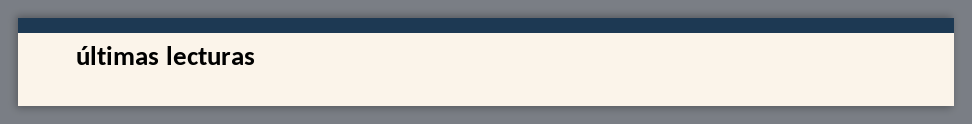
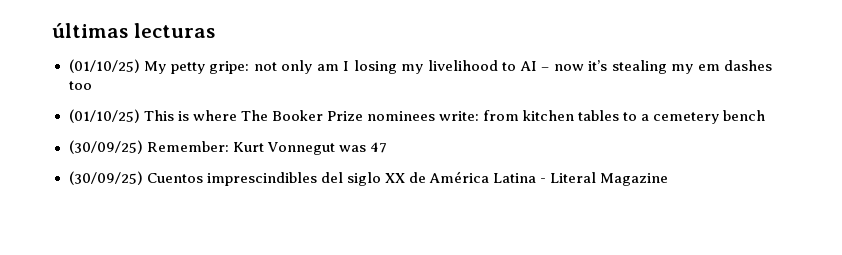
+ (01/10/25) My petty gripe: not only am I losing my livelihood to AI – now it’s stealing my em dashes too
+ (01/10/25) This is where The Booker Prize nominees write: from kitchen tables to a cemetery bench
+ (30/09/25) Remember: Kurt Vonnegut was 47
+ (30/09/25) Cuentos imprescindibles del siglo XX de América Latina - Literal Magazine

